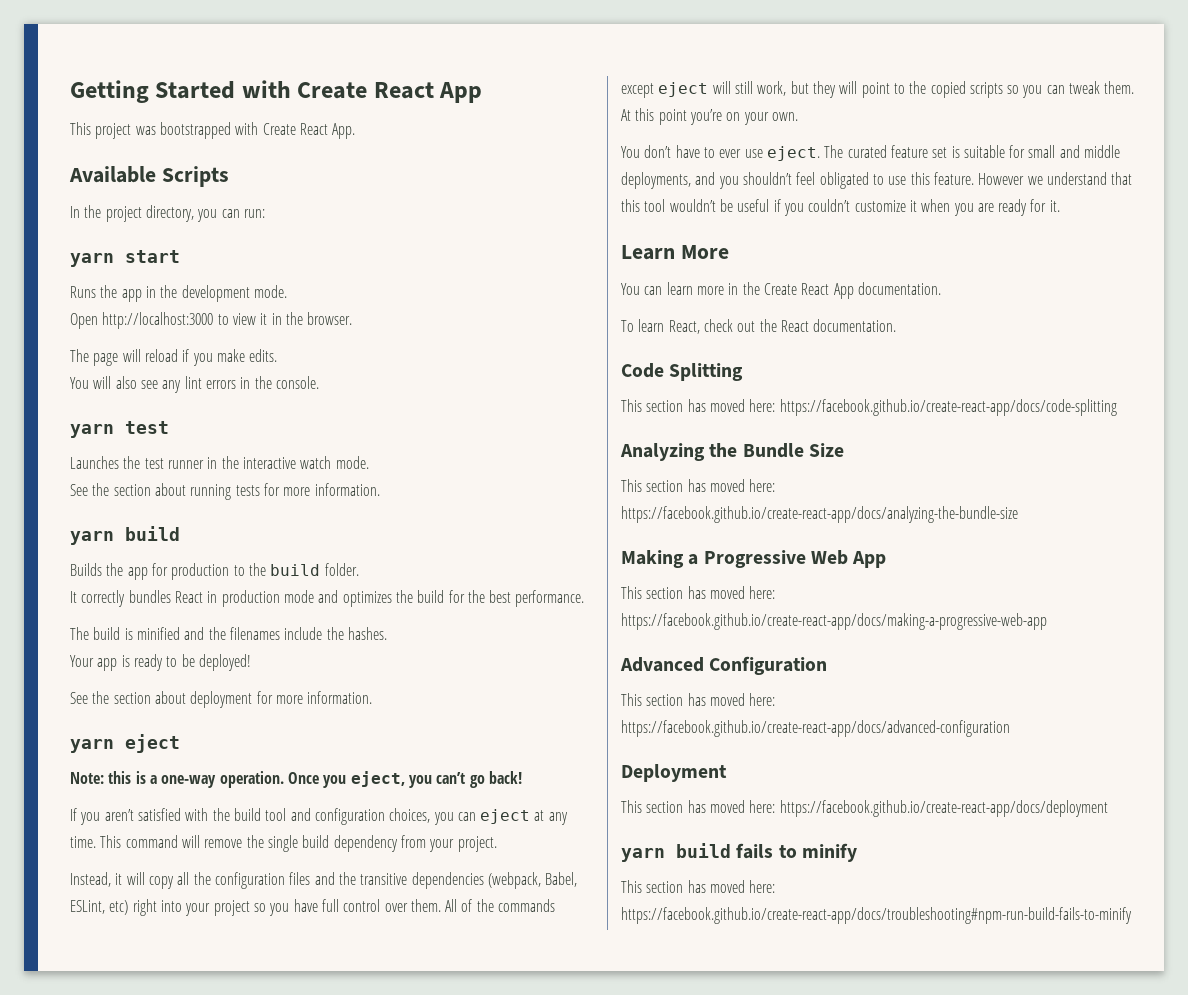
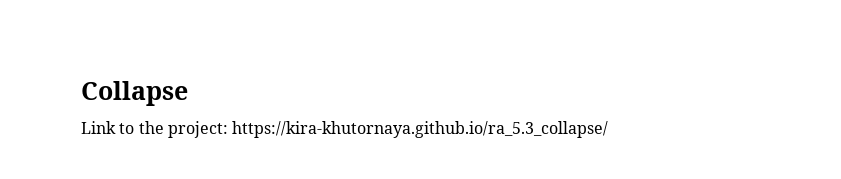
- Getting Started with Create React App
- This project was bootstrapped with Create React App.
- Available Scripts
- In the project directory, you can run:
- yarn start
- Runs the app in the development mode.
- Open http://localhost:3000 to view it in the browser.
- The page will reload if you make edits.
- You will also see any lint errors in the console.
- yarn test
- Launches the test runner in the interactive watch mode.
- See the section about running tests for more information.
- yarn build
- Builds the app for production to the build folder.
- It correctly bundles React in production mode and optimizes the build for the best performance.
- The build is minified and the filenames include the hashes.
- Your app is ready to be deployed!
- See the section about deployment for more information.
- yarn eject
- Note: this is a one-way operation. Once you eject, you can’t go back!
- If you aren’t satisfied with the build tool and configuration choices, you can eject at any time. This command will remove the single build dependency from your project.
- Instead, it will copy all the configuration files and the transitive dependencies (webpack, Babel, ESLint, etc) right into your project so you have full control over them. All of the commands except eject will still work, but they will point to the copied scripts so you can tweak them. At this point you’re on your own.
- You don’t have to ever use eject. The curated feature set is suitable for small and middle deployments, and you shouldn’t feel obligated to use this feature. However we understand that this tool wouldn’t be useful if you couldn’t customize it when you are ready for it.
- Learn More
- You can learn more in the Create React App documentation.
- To learn React, check out the React documentation.
- Code Splitting
- This section has moved here: https://facebook.github.io/create-react-app/docs/code-splitting
- Analyzing the Bundle Size
- This section has moved here: https://facebook.github.io/create-react-app/docs/analyzing-the-bundle-size
- Making a Progressive Web App
- This section has moved here: https://facebook.github.io/create-react-app/docs/making-a-progressive-web-app
- Advanced Configuration
- This section has moved here: https://facebook.github.io/create-react-app/docs/advanced-configuration
- Deployment
- This section has moved here: https://facebook.github.io/create-react-app/docs/deployment
- yarn build fails to minify
- This section has moved here: https://facebook.github.io/create-react-app/docs/troubleshooting#npm-run-build-fails-to-minify
+ Collapse
+ Link to the project: https://kira-khutornaya.github.io/ra_5.3_collapse/

